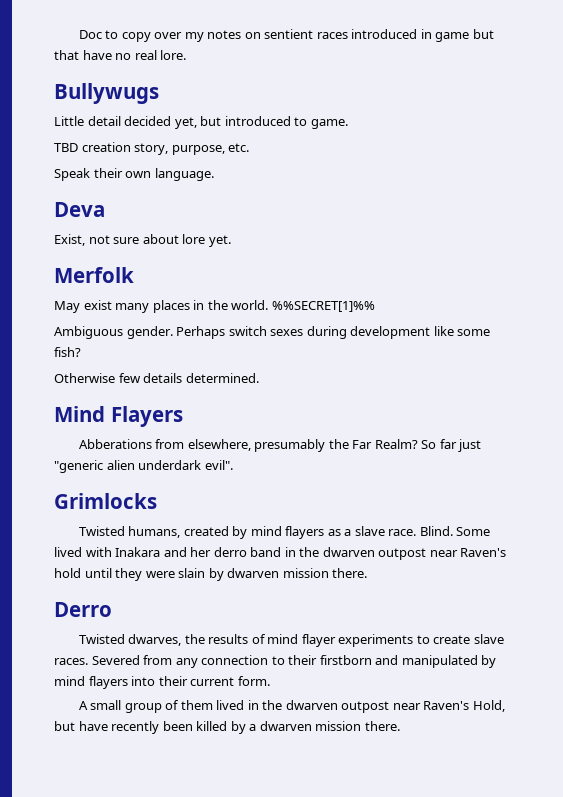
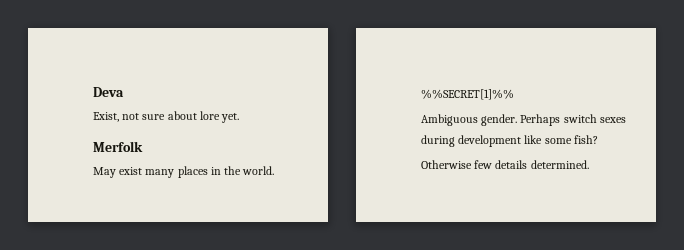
- Doc to copy over my notes on sentient races introduced in game but that have no real lore.
- Bullywugs
- Little detail decided yet, but introduced to game.
- TBD creation story, purpose, etc.
- Speak their own language.
- Mind Flayers
- Abberations from elsewhere, presumably the Far Realm? So far just "generic alien underdark evil".
- Grimlocks
- Twisted humans, created by mind flayers as a slave race. Blind. Some lived with Inakara and her derro band in the dwarven outpost near Raven's hold until they were slain by dwarven mission there.
- Derro
- Twisted dwarves, the results of mind flayer experiments to create slave races. Severed from any connection to their firstborn and manipulated by mind flayers into their current form.
- A small group of them lived in the dwarven outpost near Raven's Hold, but have recently been killed by a dwarven mission there.

